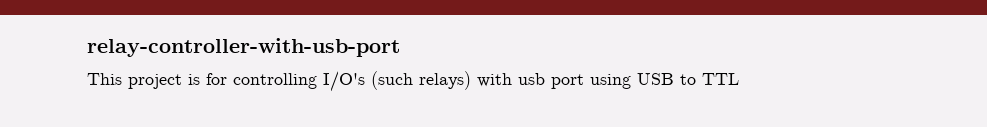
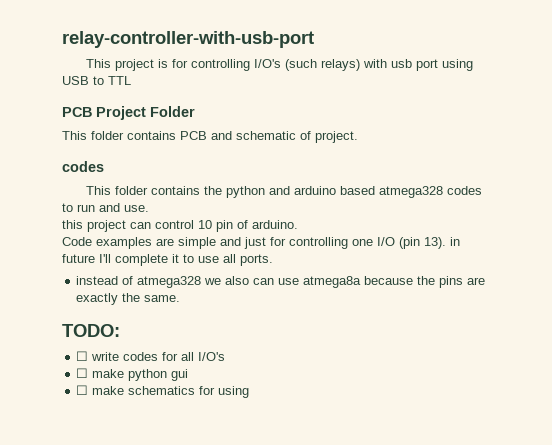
+ PCB Project Folder
+ This folder contains PCB and schematic of project.
+ codes
+ This folder contains the python and arduino based atmega328 codes to run and use.
+ this project can control 10 pin of arduino.
+ Code examples are simple and just for controlling one I/O (pin 13). in future I'll complete it to use all ports.
+ instead of atmega328 we also can use atmega8a because the pins are exactly the same.
+ TODO:
+ ☐ write codes for all I/O's
+ ☐ make python gui
+ ☐ make schematics for using

